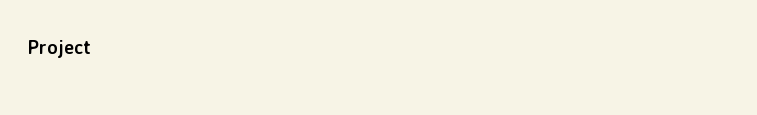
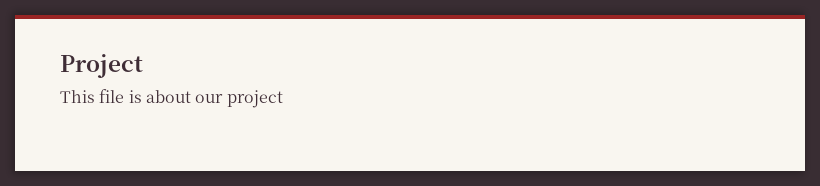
+ This file is about our project

